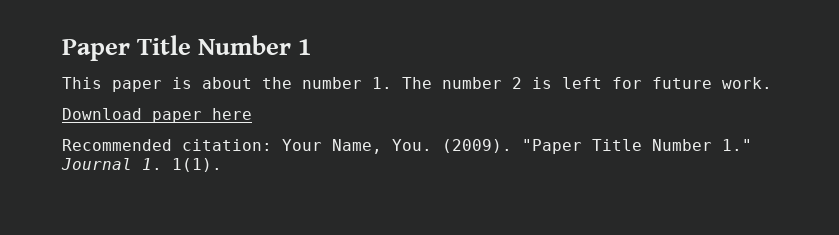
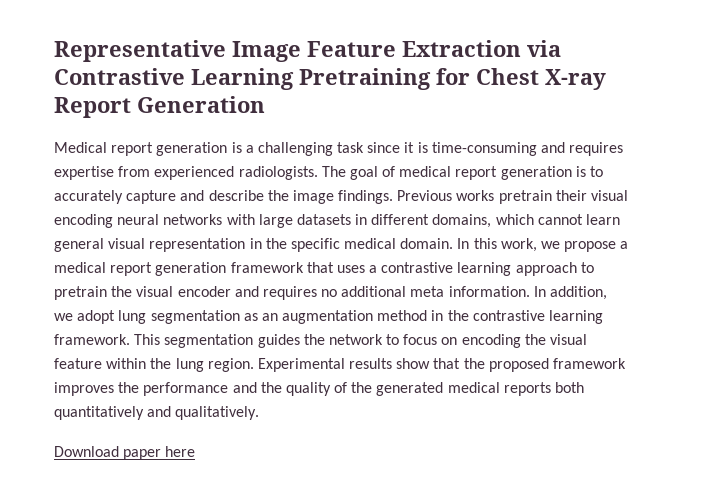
- Paper Title Number 1
- This paper is about the number 1. The number 2 is left for future work.
+ Representative Image Feature Extraction via Contrastive Learning Pretraining for Chest X-ray Report Generation
+ Medical report generation is a challenging task since it is time-consuming and requires expertise from experienced radiologists. The goal of medical report generation is to accurately capture and describe the image findings. Previous works pretrain their visual encoding neural networks with large datasets in different domains, which cannot learn general visual representation in the specific medical domain. In this work, we propose a medical report generation framework that uses a contrastive learning approach to pretrain the visual encoder and requires no additional meta information. In addition, we adopt lung segmentation as an augmentation method in the contrastive learning framework. This segmentation guides the network to focus on encoding the visual feature within the lung region. Experimental results show that the proposed framework improves the performance and the quality of the generated medical reports both quantitatively and qualitatively.
  Download paper here
- Recommended citation: Your Name, You. (2009). "Paper Title Number 1." Journal 1. 1(1).

